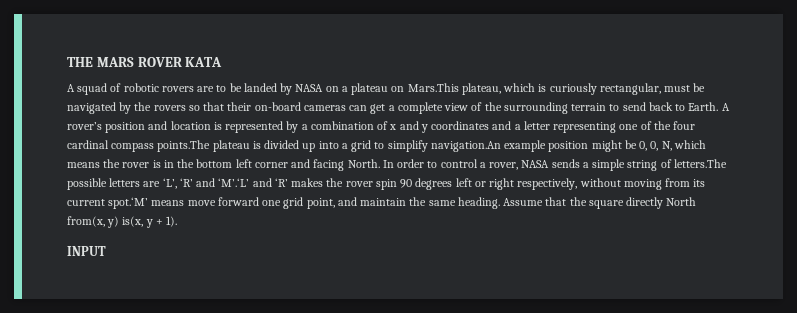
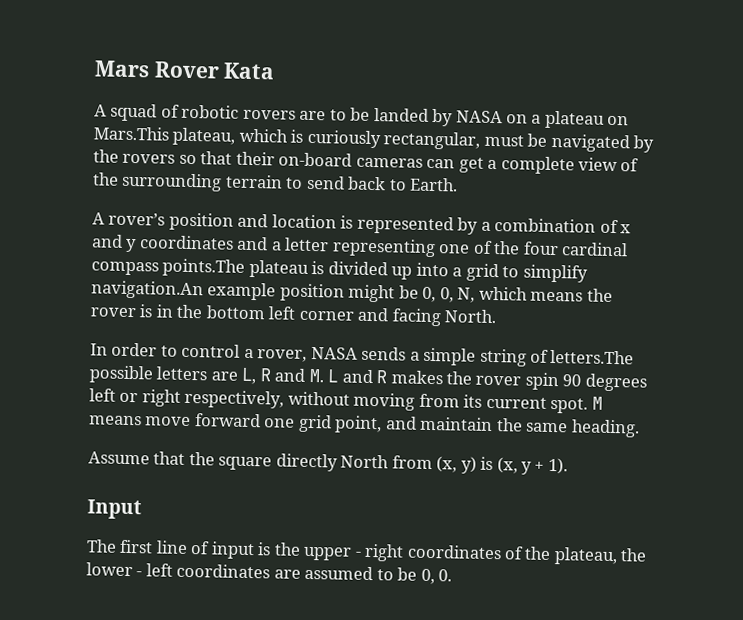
- THE MARS ROVER KATA
+ Mars Rover Kata
- A squad of robotic rovers are to be landed by NASA on a plateau on Mars.This plateau, which is curiously rectangular, must be navigated by the rovers so that their on-board cameras can get a complete view of the surrounding terrain to send back to Earth. A rover’s position and location is represented by a combination of x and y coordinates and a letter representing one of the four cardinal compass points.The plateau is divided up into a grid to simplify navigation.An example position might be 0, 0, N, which means the rover is in the bottom left corner and facing North. In order to control a rover, NASA sends a simple string of letters.The possible letters are ‘L’, ‘R’ and ‘M’.‘L’ and ‘R’ makes the rover spin 90 degrees left or right respectively, without moving from its current spot.‘M’ means move forward one grid point, and maintain the same heading. Assume that the square directly North from(x, y) is(x, y + 1).
- INPUT
+ A squad of robotic rovers are to be landed by NASA on a plateau on Mars.This plateau, which is curiously rectangular, must be navigated by the rovers so that their on-board cameras can get a complete view of the surrounding terrain to send back to Earth.
+ A rover’s position and location is represented by a combination of x and y coordinates and a letter representing one of the four cardinal compass points.The plateau is divided up into a grid to simplify navigation.An example position might be 0, 0, N, which means the rover is in the bottom left corner and facing North.
+ In order to control a rover, NASA sends a simple string of letters.The possible letters are L, R and M. L and R makes the rover spin 90 degrees left or right respectively, without moving from its current spot. M means move forward one grid point, and maintain the same heading.
+ Assume that the square directly North from (x, y) is (x, y + 1).
+ Input
+ The first line of input is the upper - right coordinates of the plateau, the lower - left coordinates are assumed to be 0, 0.

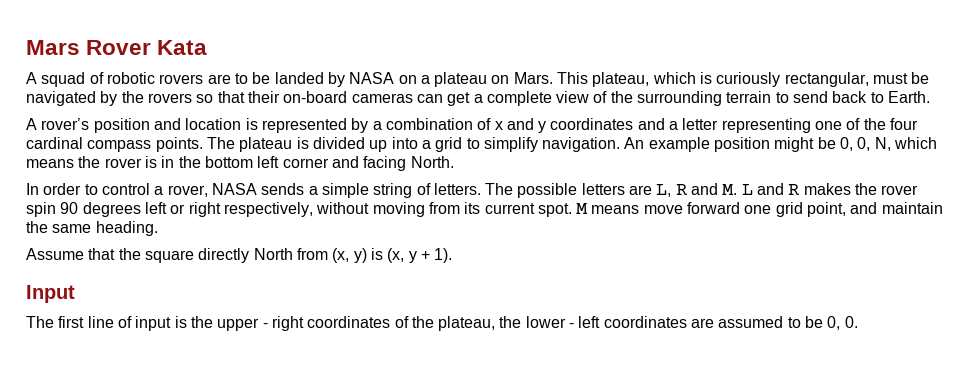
- A squad of robotic rovers are to be landed by NASA on a plateau on Mars.This plateau, which is curiously rectangular, must be navigated by the rovers so that their on-board cameras can get a complete view of the surrounding terrain to send back to Earth.
+ A squad of robotic rovers are to be landed by NASA on a plateau on Mars. This plateau, which is curiously rectangular, must be navigated by the rovers so that their on-board cameras can get a complete view of the surrounding terrain to send back to Earth.
- A rover’s position and location is represented by a combination of x and y coordinates and a letter representing one of the four cardinal compass points.The plateau is divided up into a grid to simplify navigation.An example position might be 0, 0, N, which means the rover is in the bottom left corner and facing North.
+ A rover’s position and location is represented by a combination of x and y coordinates and a letter representing one of the four cardinal compass points. The plateau is divided up into a grid to simplify navigation. An example position might be 0, 0, N, which means the rover is in the bottom left corner and facing North.
- In order to control a rover, NASA sends a simple string of letters.The possible letters are L, R and M. L and R makes the rover spin 90 degrees left or right respectively, without moving from its current spot.
+ In order to control a rover, NASA sends a simple string of letters. The possible letters are L, R and M. L and R makes the rover spin 90 degrees left or right respectively, without moving from its current spot.

